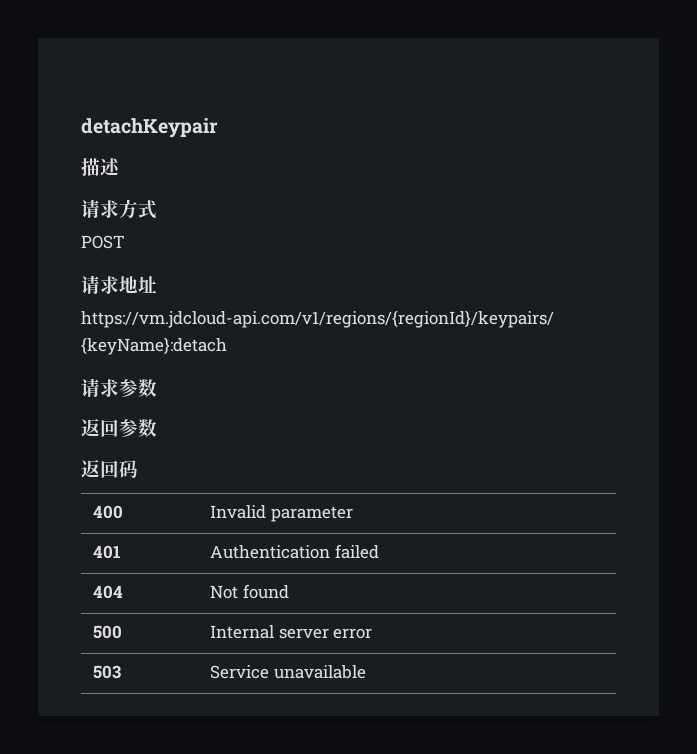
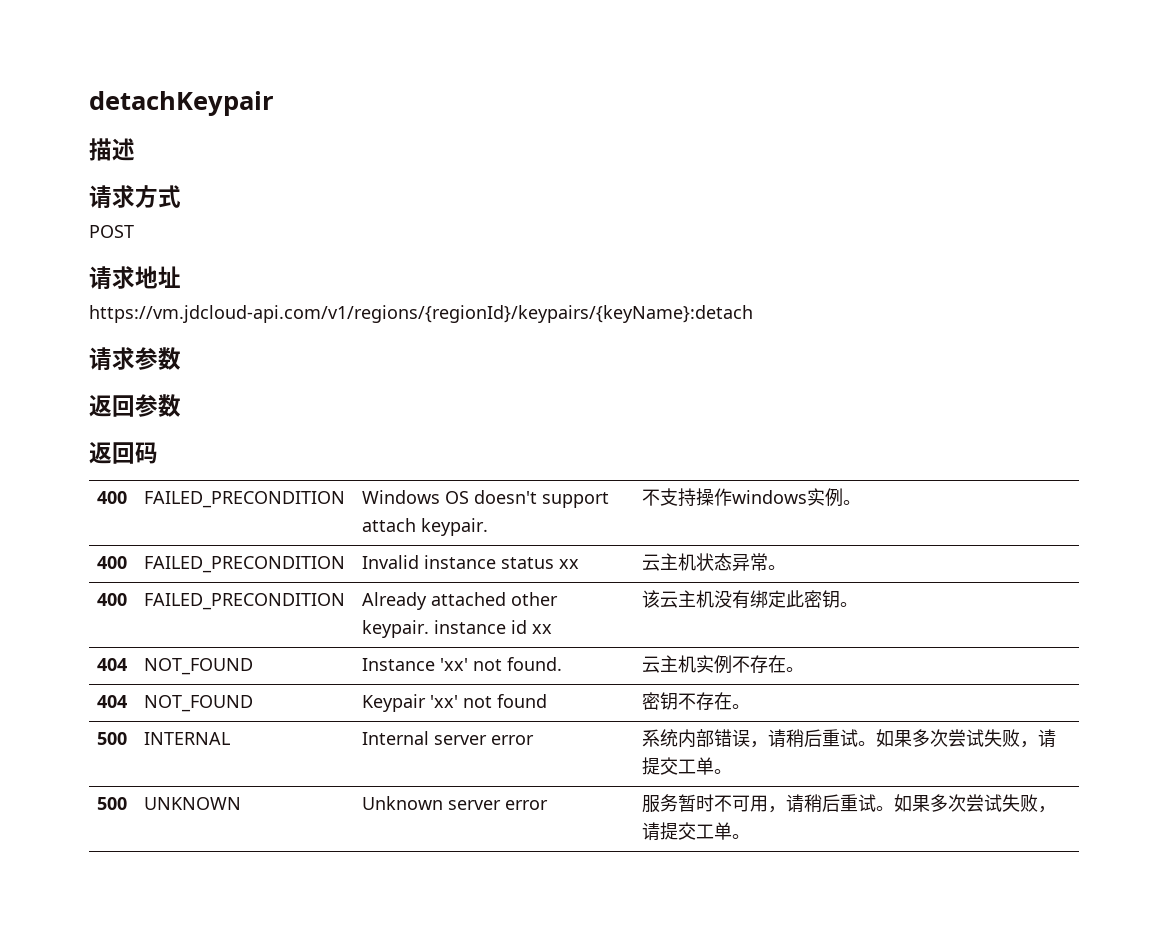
- 400 | Invalid parameter
- 401 | Authentication failed
- 404 | Not found
- 500 | Internal server error
- 503 | Service unavailable
+ 400 | FAILED_PRECONDITION | Windows OS doesn't support attach keypair. | 不支持操作windows实例。
+ 400 | FAILED_PRECONDITION | Invalid instance status xx | 云主机状态异常。
+ 400 | FAILED_PRECONDITION | Already attached other keypair. instance id xx | 该云主机没有绑定此密钥。
+ 404 | NOT_FOUND | Instance 'xx' not found. | 云主机实例不存在。
+ 404 | NOT_FOUND | Keypair 'xx' not found | 密钥不存在。
+ 500 | INTERNAL | Internal server error | 系统内部错误，请稍后重试。如果多次尝试失败，请提交工单。
+ 500 | UNKNOWN | Unknown server error | 服务暂时不可用，请稍后重试。如果多次尝试失败，请提交工单。

